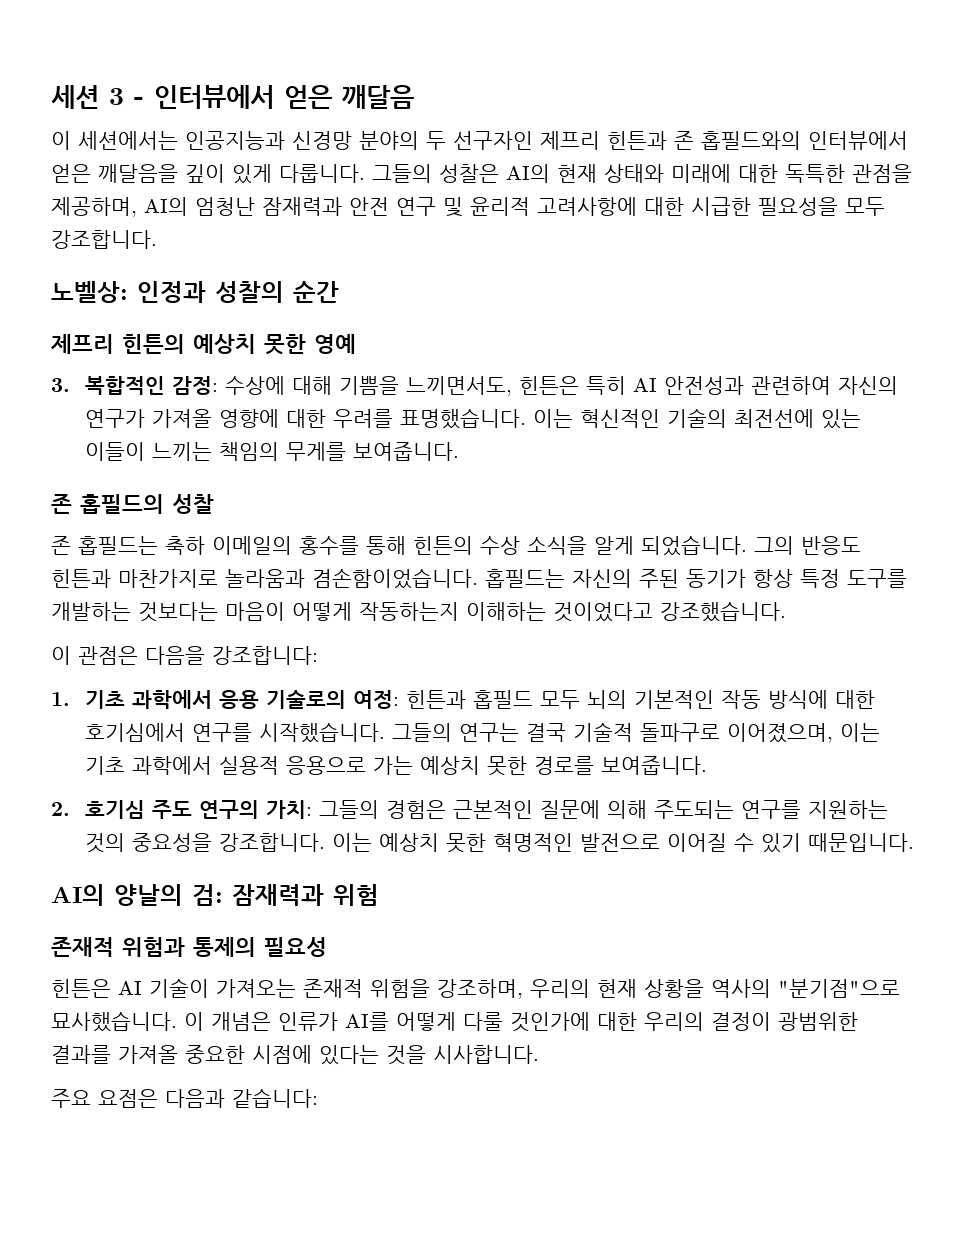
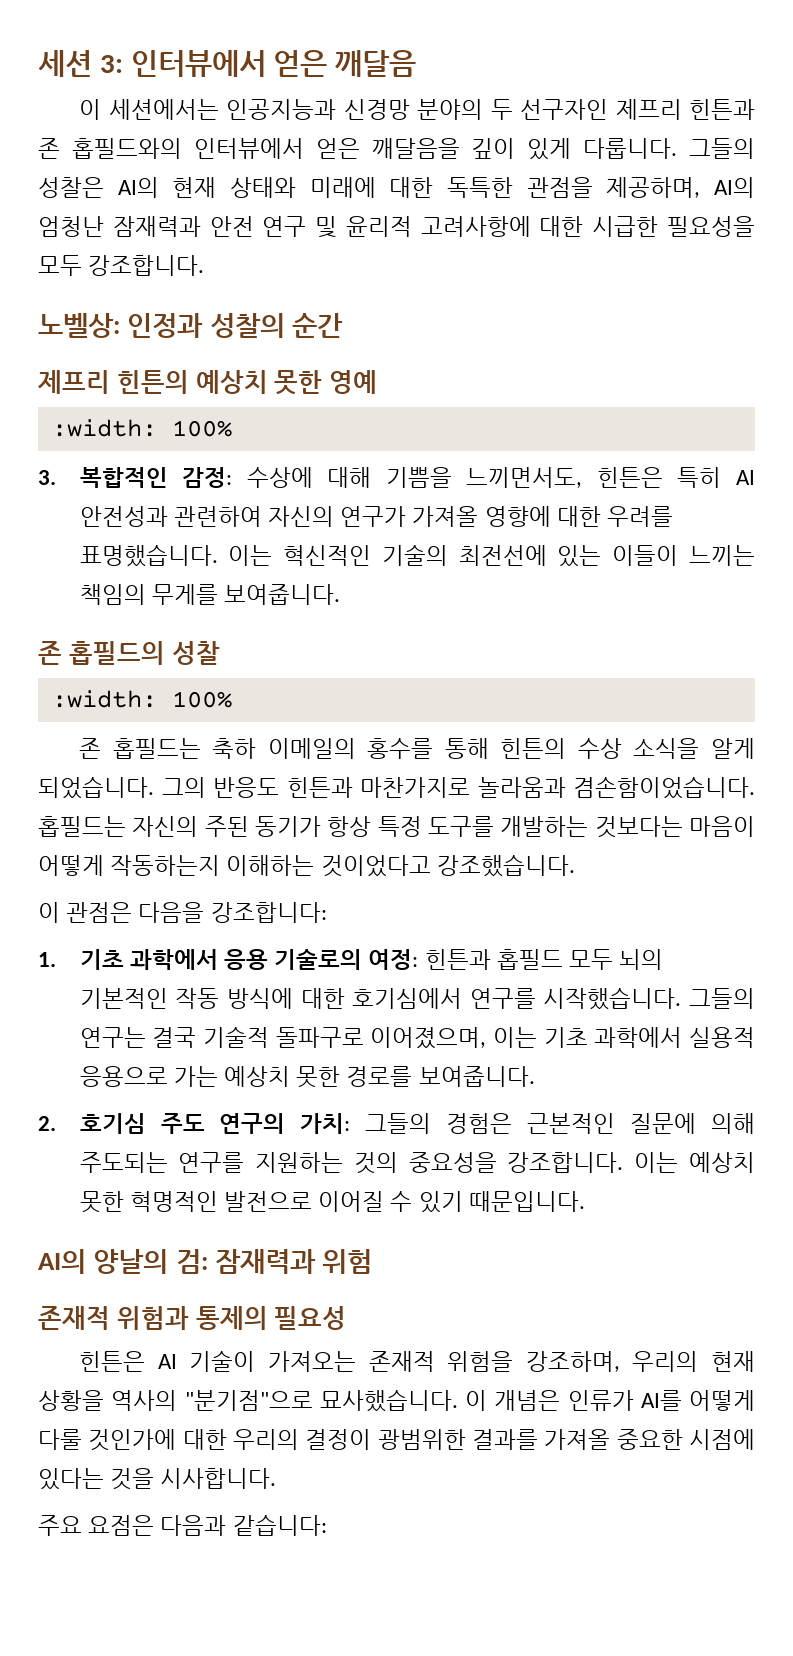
- 세션 3 - 인터뷰에서 얻은 깨달음
+ 세션 3: 인터뷰에서 얻은 깨달음
  제프리 힌튼의 예상치 못한 영예
+ :width: 100%
  존 홉필드의 성찰
+ :width: 100%

